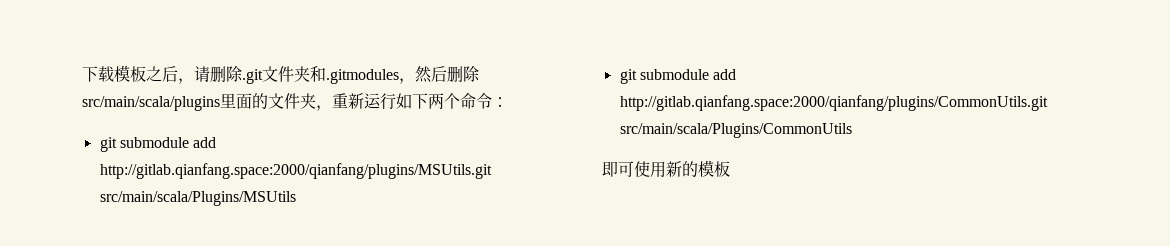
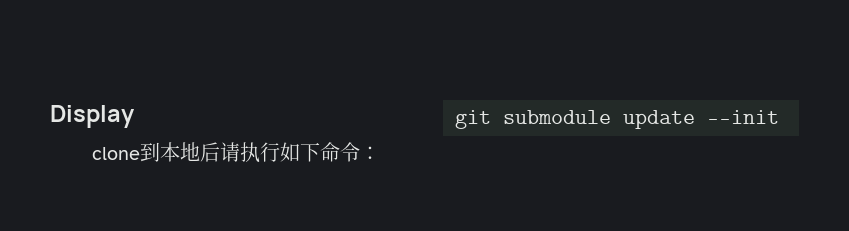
- 下载模板之后，请删除.git文件夹和.gitmodules，然后删除src/main/scala/plugins里面的文件夹，重新运行如下两个命令：
- git submodule add http://gitlab.qianfang.space:2000/qianfang/plugins/MSUtils.git src/main/scala/Plugins/MSUtils
- git submodule add http://gitlab.qianfang.space:2000/qianfang/plugins/CommonUtils.git src/main/scala/Plugins/CommonUtils
- 即可使用新的模板
+ Display
+ clone到本地后请执行如下命令：
+ git submodule update --init

